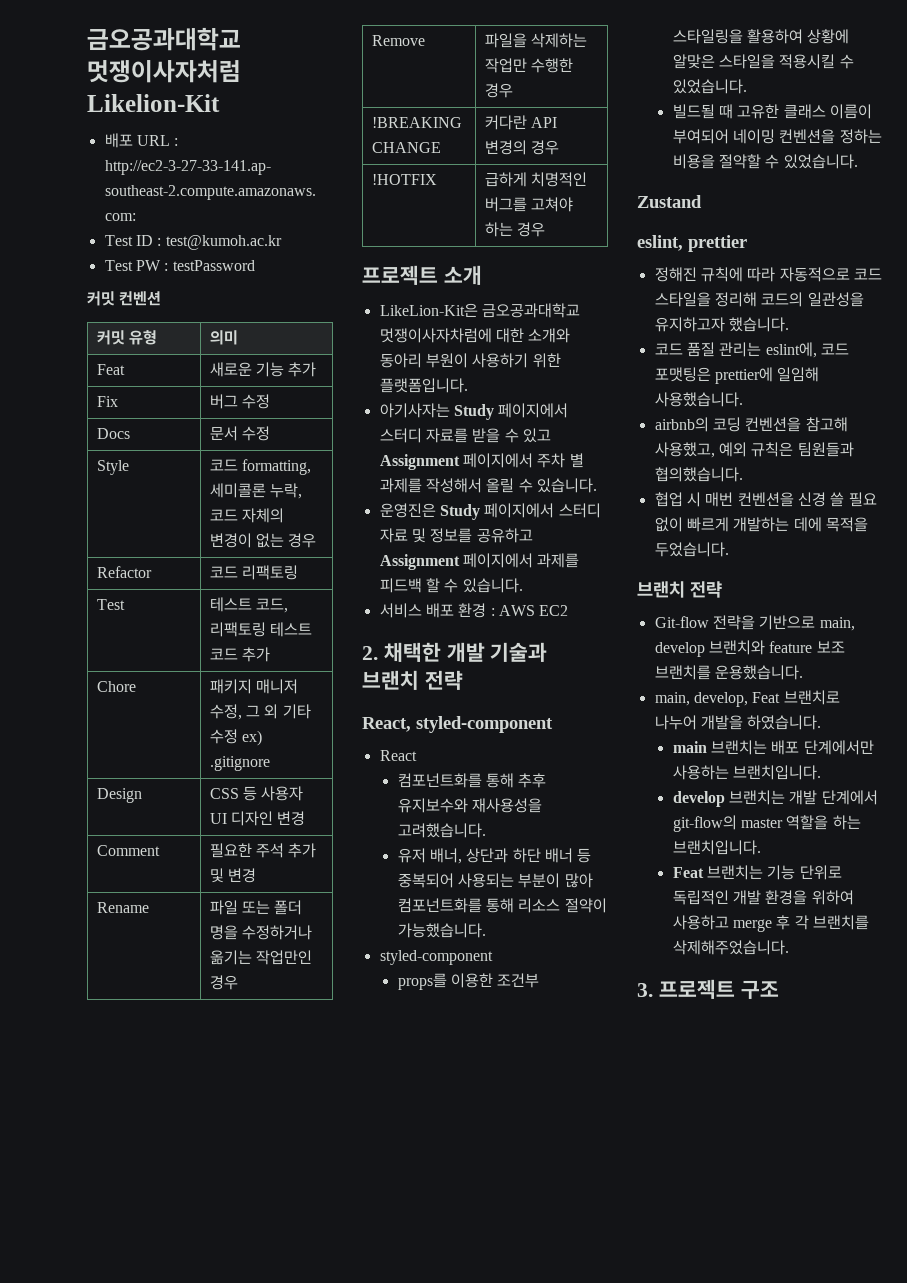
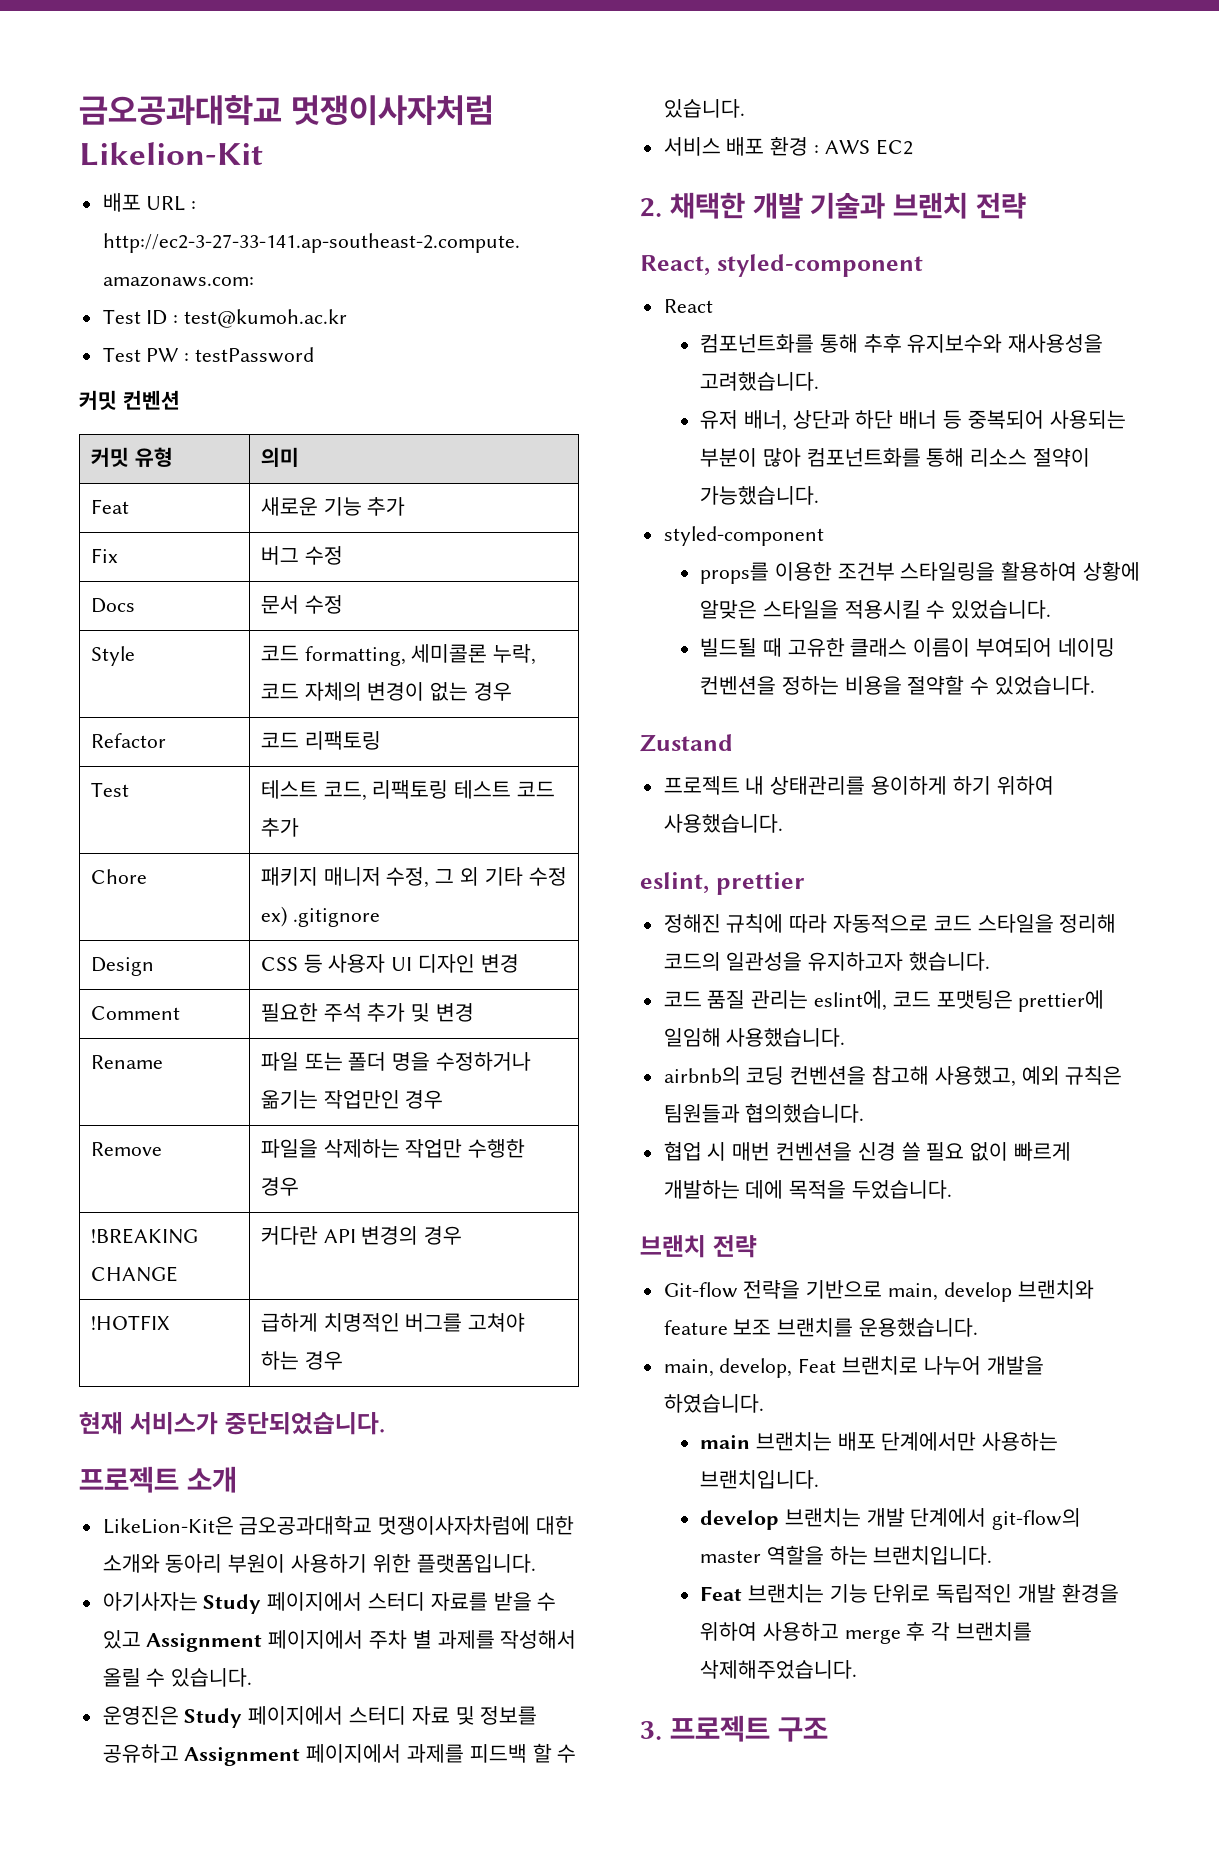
+ 현재 서비스가 중단되었습니다.
+ 프로젝트 내 상태관리를 용이하게 하기 위하여 사용했습니다.

